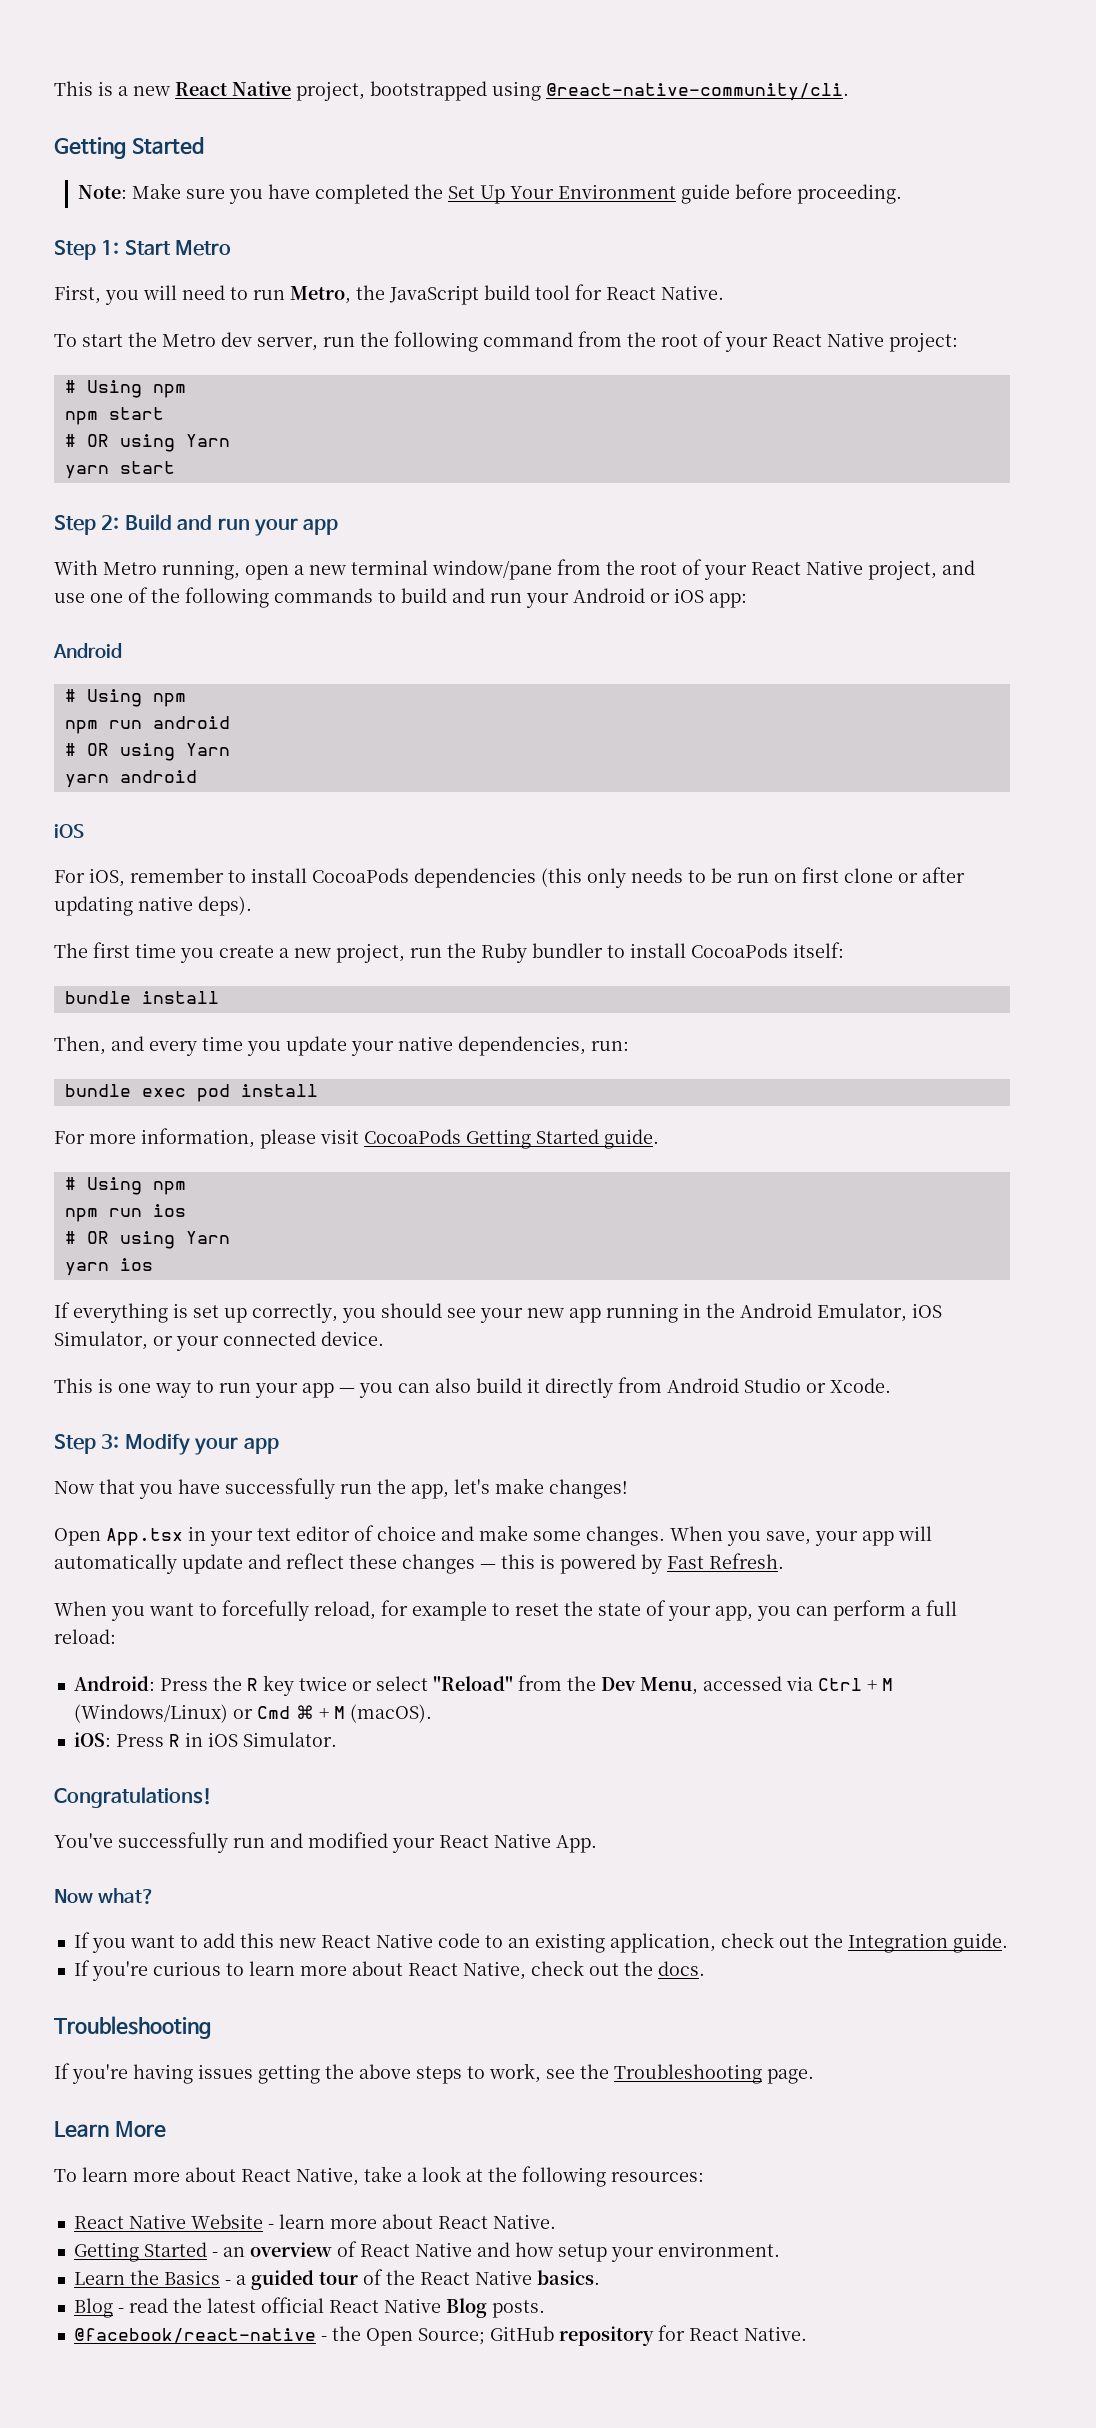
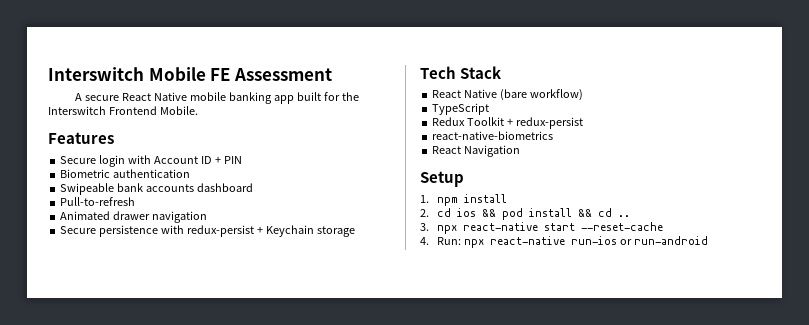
- This is a new React Native project, bootstrapped using @react-native-community/cli.
- Getting Started
- Note: Make sure you have completed the Set Up Your Environment guide before proceeding.
- Step 1: Start Metro
- First, you will need to run Metro, the JavaScript build tool for React Native.
- To start the Metro dev server, run the following command from the root of your React Native project:
- # Using npm
- npm start
- # OR using Yarn
- yarn start
- Step 2: Build and run your app
- With Metro running, open a new terminal window/pane from the root of your React Native project, and use one of the following commands to build and run your Android or iOS app:
- Android
- # Using npm
- npm run android
- # OR using Yarn
- yarn android
- iOS
- For iOS, remember to install CocoaPods dependencies (this only needs to be run on first clone or after updating native deps).
- The first time you create a new project, run the Ruby bundler to install CocoaPods itself:
- bundle install
- Then, and every time you update your native dependencies, run:
- bundle exec pod install
- For more information, please visit CocoaPods Getting Started guide.
- # Using npm
- npm run ios
- # OR using Yarn
- yarn ios
- If everything is set up correctly, you should see your new app running in the Android Emulator, iOS Simulator, or your connected device.
- This is one way to run your app — you can also build it directly from Android Studio or Xcode.
- Step 3: Modify your app
- Now that you have successfully run the app, let's make changes!
- Open App.tsx in your text editor of choice and make some changes. When you save, your app will automatically update and reflect these changes — this is powered by Fast Refresh.
- When you want to forcefully reload, for example to reset the state of your app, you can perform a full reload:
- Android: Press the R key twice or select "Reload" from the Dev Menu, accessed via Ctrl + M (Windows/Linux) or Cmd ⌘ + M (macOS).
- iOS: Press R in iOS Simulator.
- Congratulations!
- You've successfully run and modified your React Native App.
- Now what?
- If you want to add this new React Native code to an existing application, check out the Integration guide.
- If you're curious to learn more about React Native, check out the docs.
- Troubleshooting
- If you're having issues getting the above steps to work, see the Troubleshooting page.
- Learn More
- To learn more about React Native, take a look at the following resources:
- React Native Website - learn more about React Native.
- Getting Started - an overview of React Native and how setup your environment.
- Learn the Basics - a guided tour of the React Native basics.
- Blog - read the latest official React Native Blog posts.
- @facebook/react-native - the Open Source; GitHub repository for React Native.
+ Interswitch Mobile FE Assessment
+ A secure React Native mobile banking app built for the Interswitch Frontend Mobile.
+ Features
+ Secure login with Account ID + PIN
+ Biometric authentication
+ Swipeable bank accounts dashboard
+ Pull-to-refresh
+ Animated drawer navigation
+ Secure persistence with redux-persist + Keychain storage
+ Tech Stack
+ React Native (bare workflow)
+ TypeScript
+ Redux Toolkit + redux-persist
+ react-native-biometrics
+ React Navigation
+ Setup
+ 1. npm install
+ 2. cd ios && pod install && cd ..
+ 3. npx react-native start --reset-cache
+ 4. Run: npx react-native run-ios or run-android

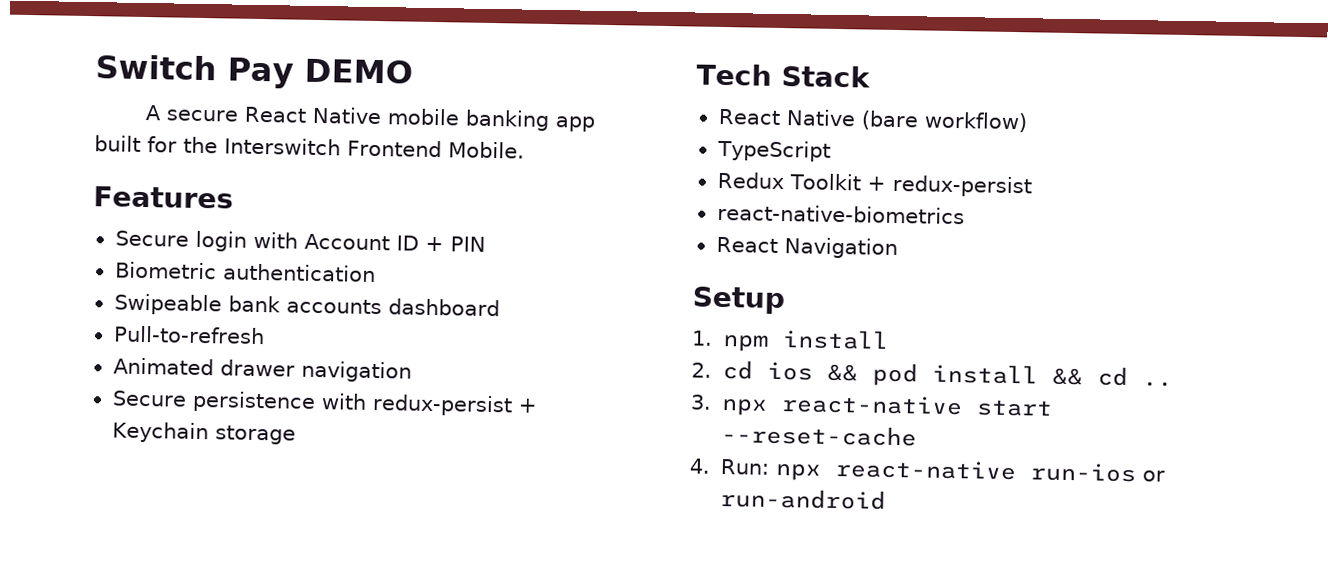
- Interswitch Mobile FE Assessment
+ Switch Pay DEMO

